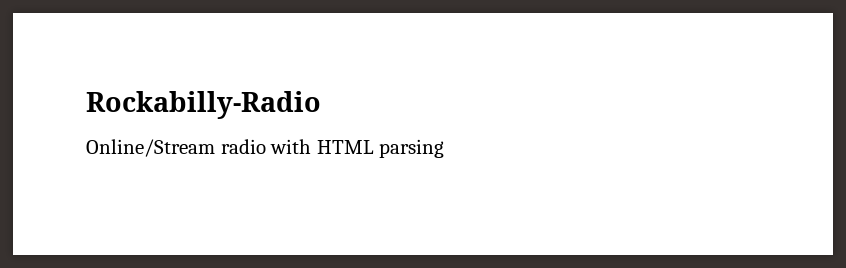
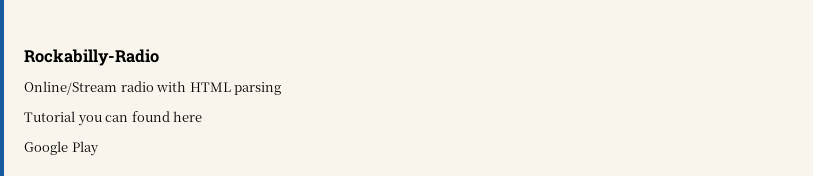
+ Tutorial you can found here
+ Google Play

